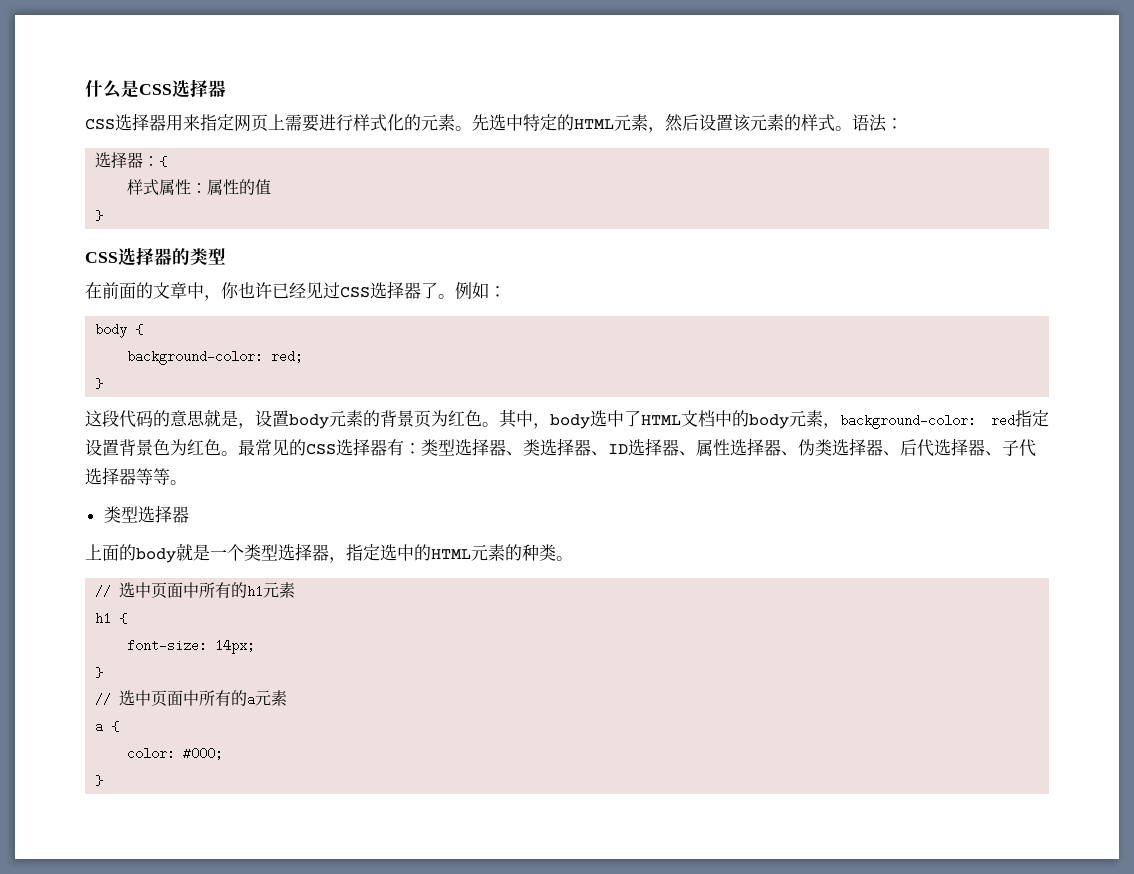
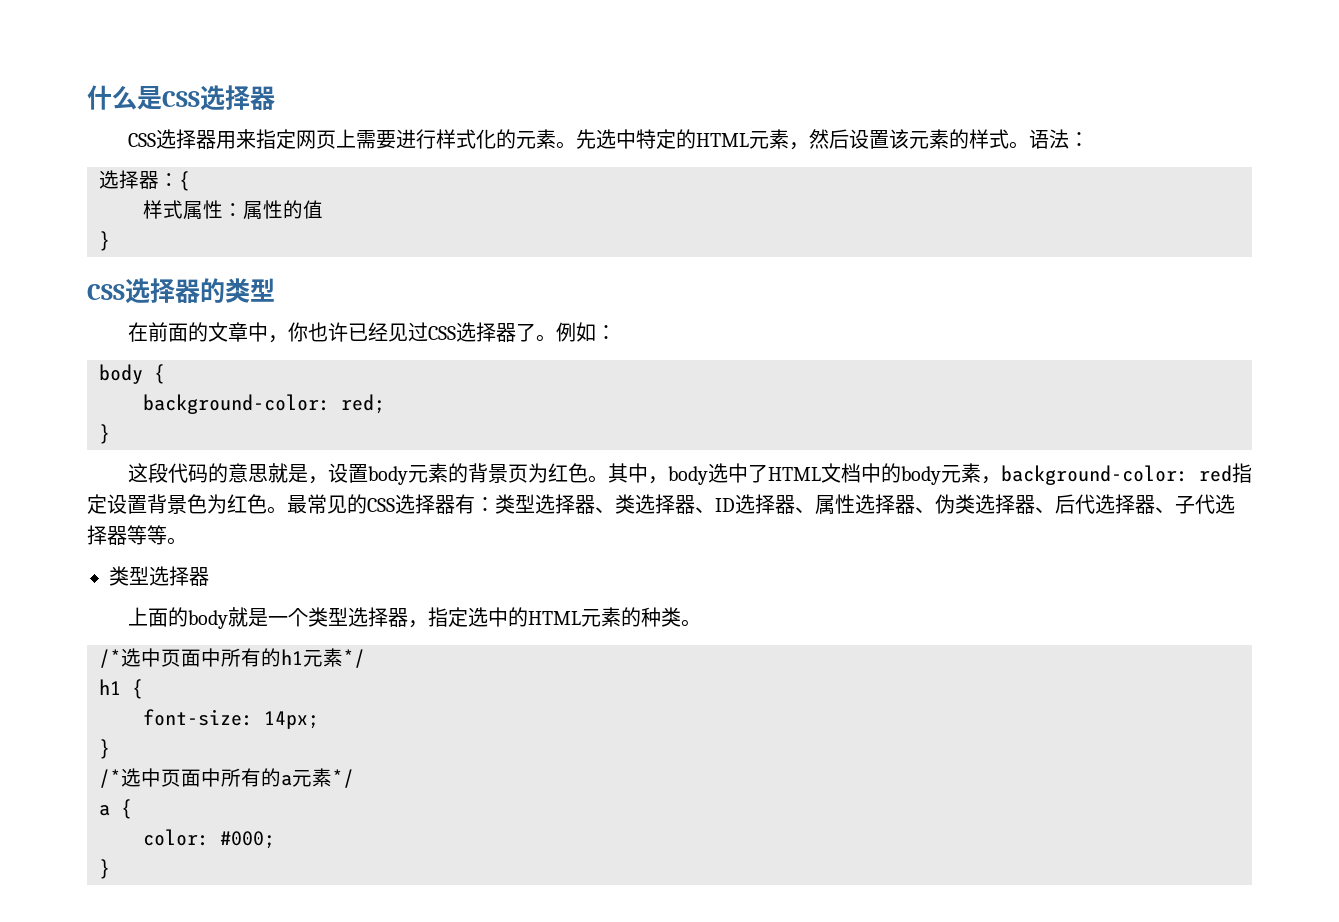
- // 选中页面中所有的h1元素
+ /*选中页面中所有的h1元素*/
- // 选中页面中所有的a元素
+ /*选中页面中所有的a元素*/

